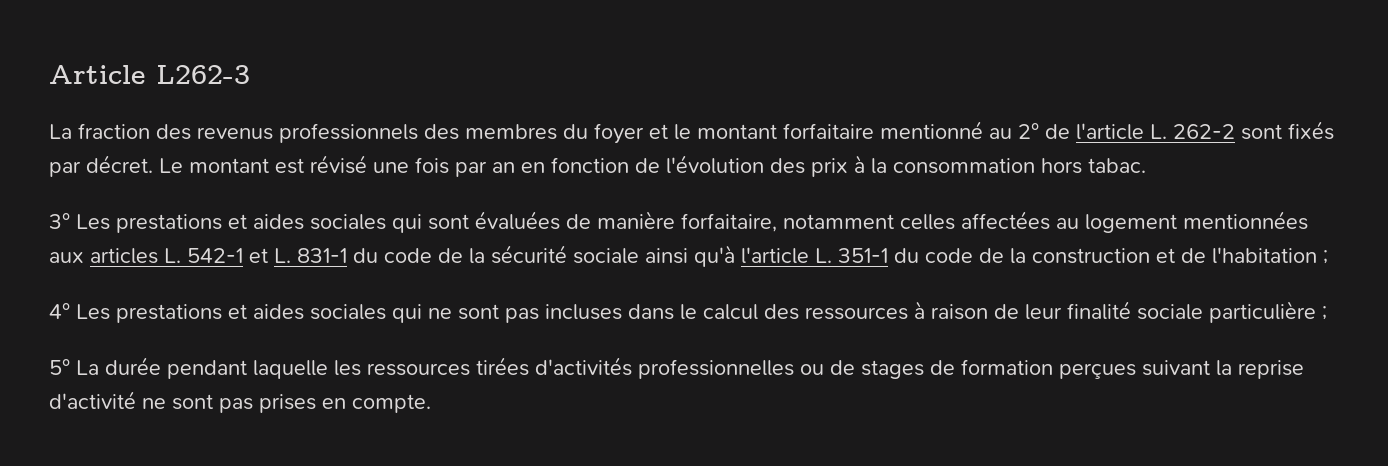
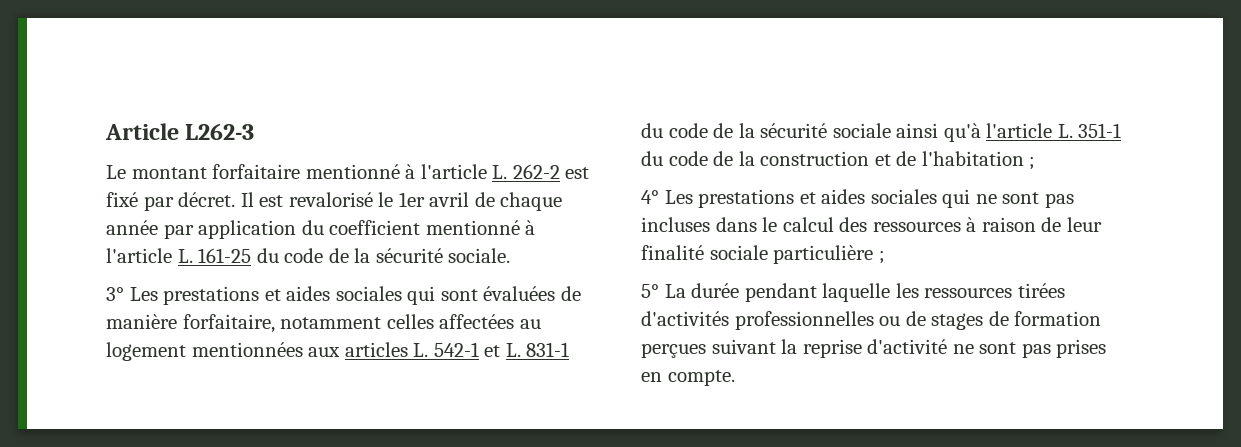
- La fraction des revenus professionnels des membres du foyer et le montant forfaitaire mentionné au 2° de l'article L. 262-2 sont fixés par décret. Le montant est révisé une fois par an en fonction de l'évolution des prix à la consommation hors tabac.
+ Le montant forfaitaire mentionné à l'article L. 262-2 est fixé par décret. Il est revalorisé le 1er avril de chaque année par application du coefficient mentionné à l'article L. 161-25 du code de la sécurité sociale.

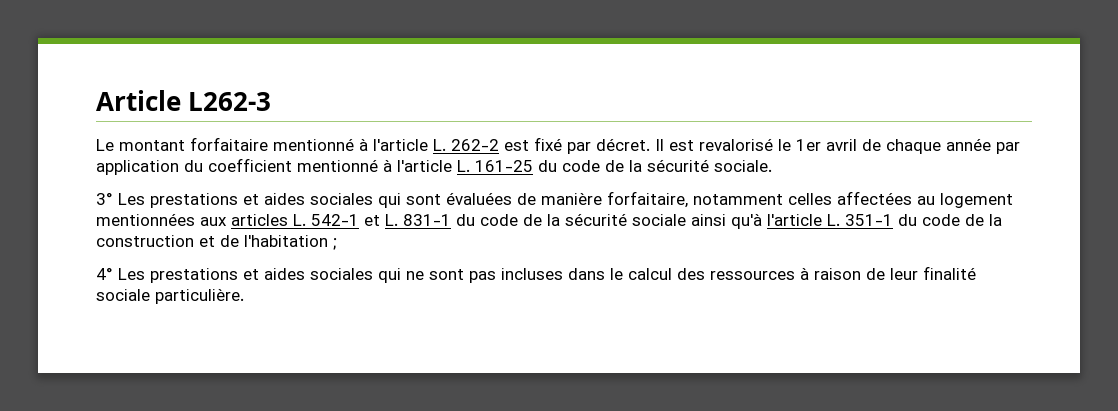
- 4° Les prestations et aides sociales qui ne sont pas incluses dans le calcul des ressources à raison de leur finalité sociale particulière ;
- 5° La durée pendant laquelle les ressources tirées d'activités professionnelles ou de stages de formation perçues suivant la reprise d'activité ne sont pas prises en compte.
+ 4° Les prestations et aides sociales qui ne sont pas incluses dans le calcul des ressources à raison de leur finalité sociale particulière.

